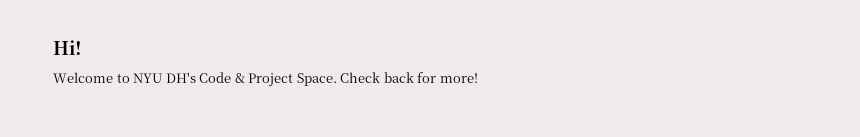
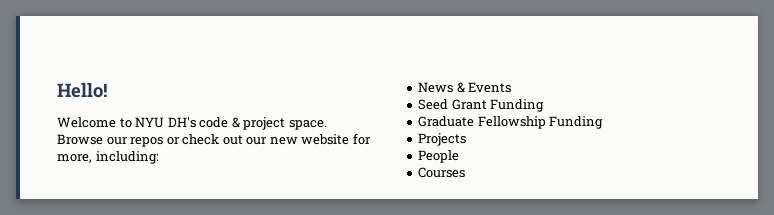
- Hi!
+ Hello!
- Welcome to NYU DH's Code & Project Space. Check back for more!
+ Welcome to NYU DH's code & project space. Browse our repos or check out our new website for more, including:
+ News & Events
+ Seed Grant Funding
+ Graduate Fellowship Funding
+ Projects
+ People
+ Courses

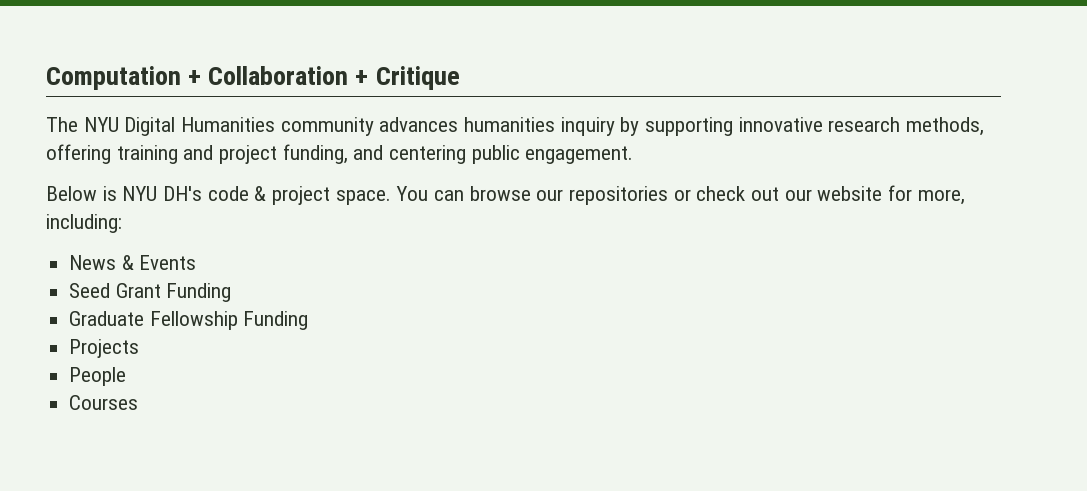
- Hello!
- Welcome to NYU DH's code & project space.
+ Computation + Collaboration + Critique
+ The NYU Digital Humanities community advances humanities inquiry by supporting innovative research methods, offering training and project funding, and centering public engagement.
+ Below is NYU DH's code & project space.
- Browse our repos or check out our new website for more, including:
+ You can browse our repositories or check out our website for more, including:

